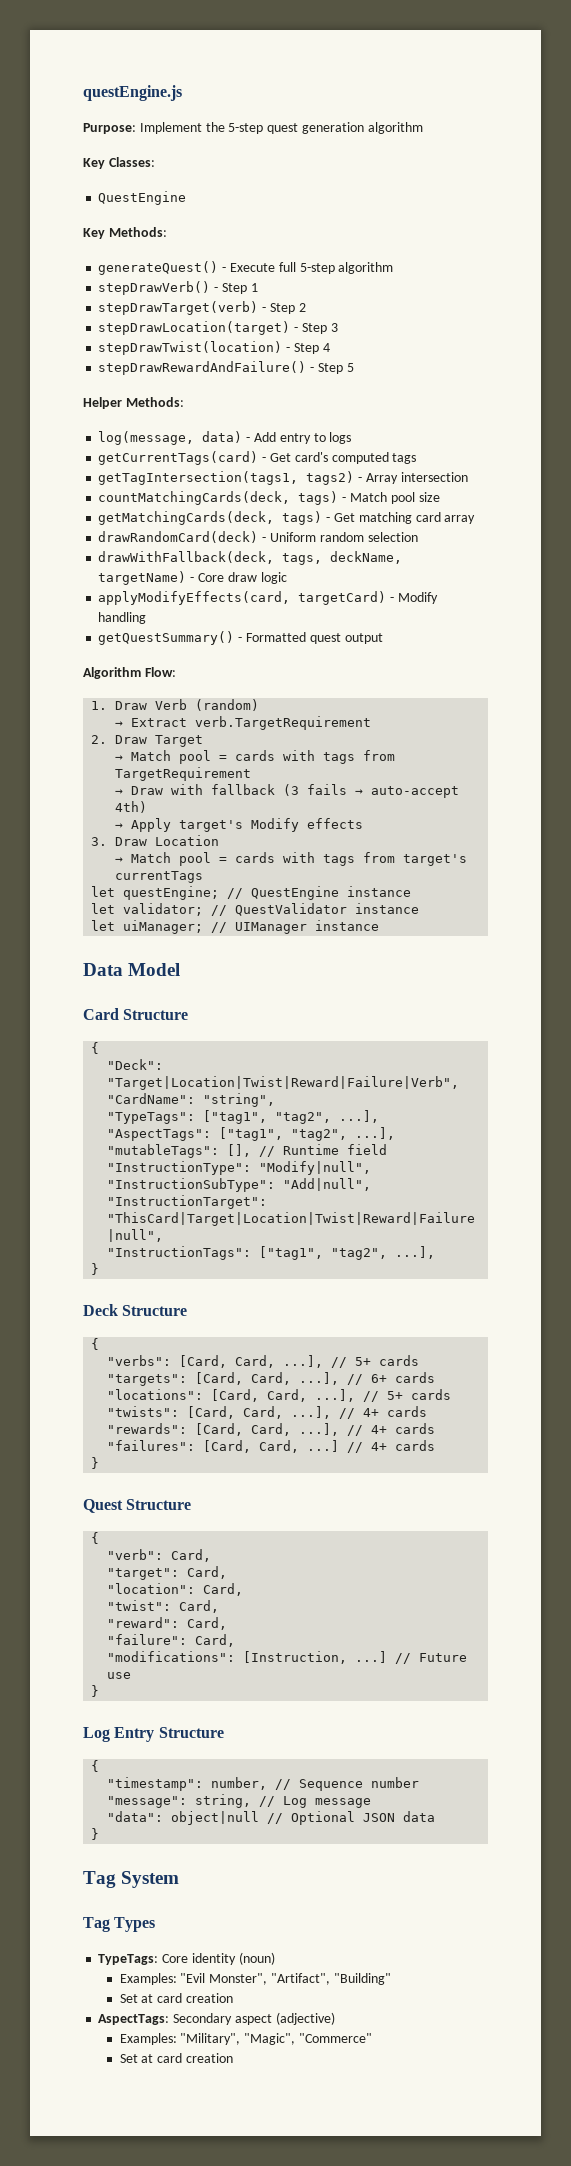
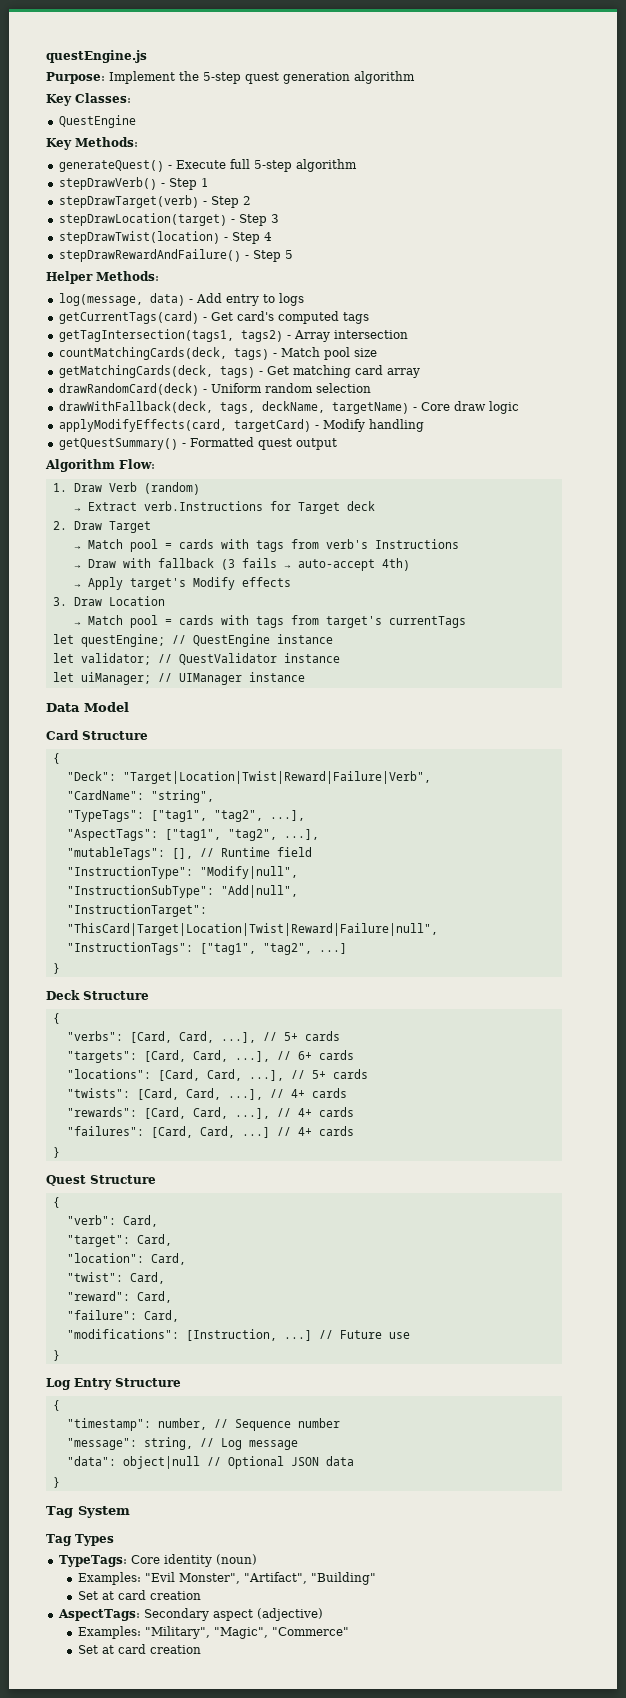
- → Extract verb.TargetRequirement
+ → Extract verb.Instructions for Target deck
- → Match pool = cards with tags from TargetRequirement
+ → Match pool = cards with tags from verb's Instructions
- "InstructionTags": ["tag1", "tag2", ...],
+ "InstructionTags": ["tag1", "tag2", ...]

